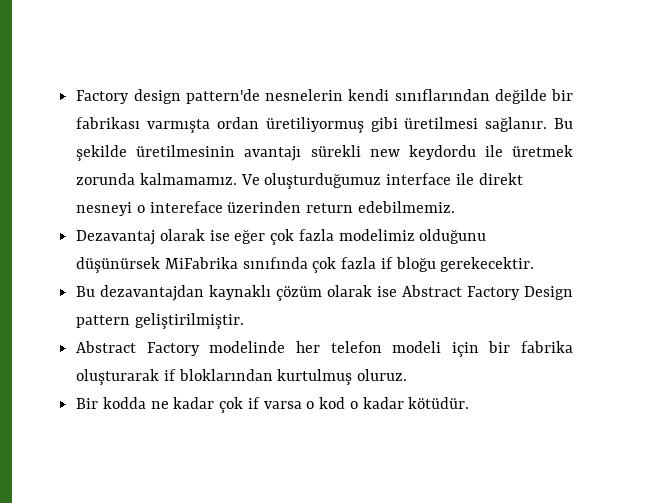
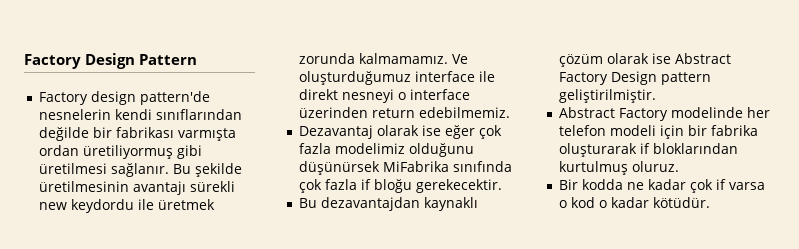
+ Factory Design Pattern
- Ve oluşturduğumuz interface ile direkt nesneyi o intereface üzerinden return edebilmemiz.
+ Ve oluşturduğumuz interface ile direkt nesneyi o interface üzerinden return edebilmemiz.

